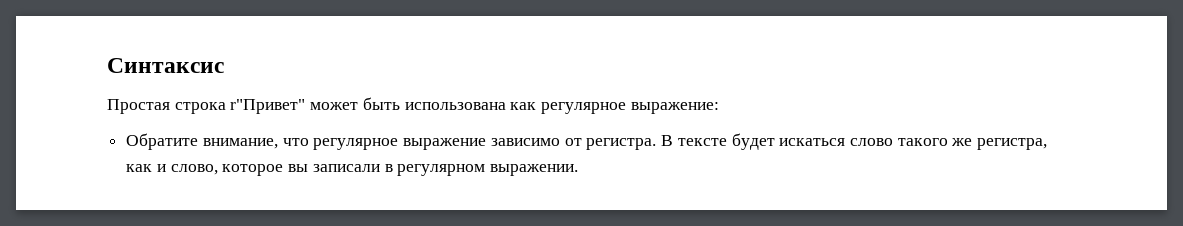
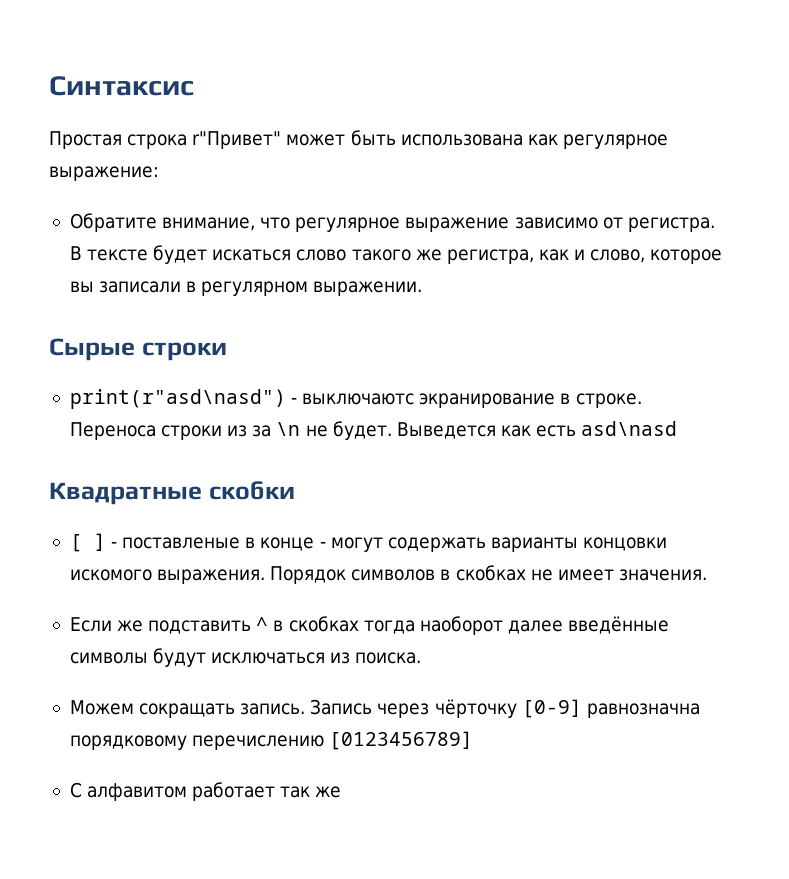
+ Сырые строки
+ print(r"asd\nasd") - выключаютс экранирование в строке. Переноса строки из за \n не будет. Выведется как есть asd\nasd
+ Квадратные скобки
+ [ ] - поставленые в конце - могут содержать варианты концовки искомого выражения. Порядок символов в скобках не имеет значения.
+ Если же подставить ^ в скобках тогда наоборот далее введённые символы будут исключаться из поиска.
+ Можем сокращать запись. Запись через чёрточку [0-9] равнозначна порядковому перечислению [0123456789]
+ С алфавитом работает так же

